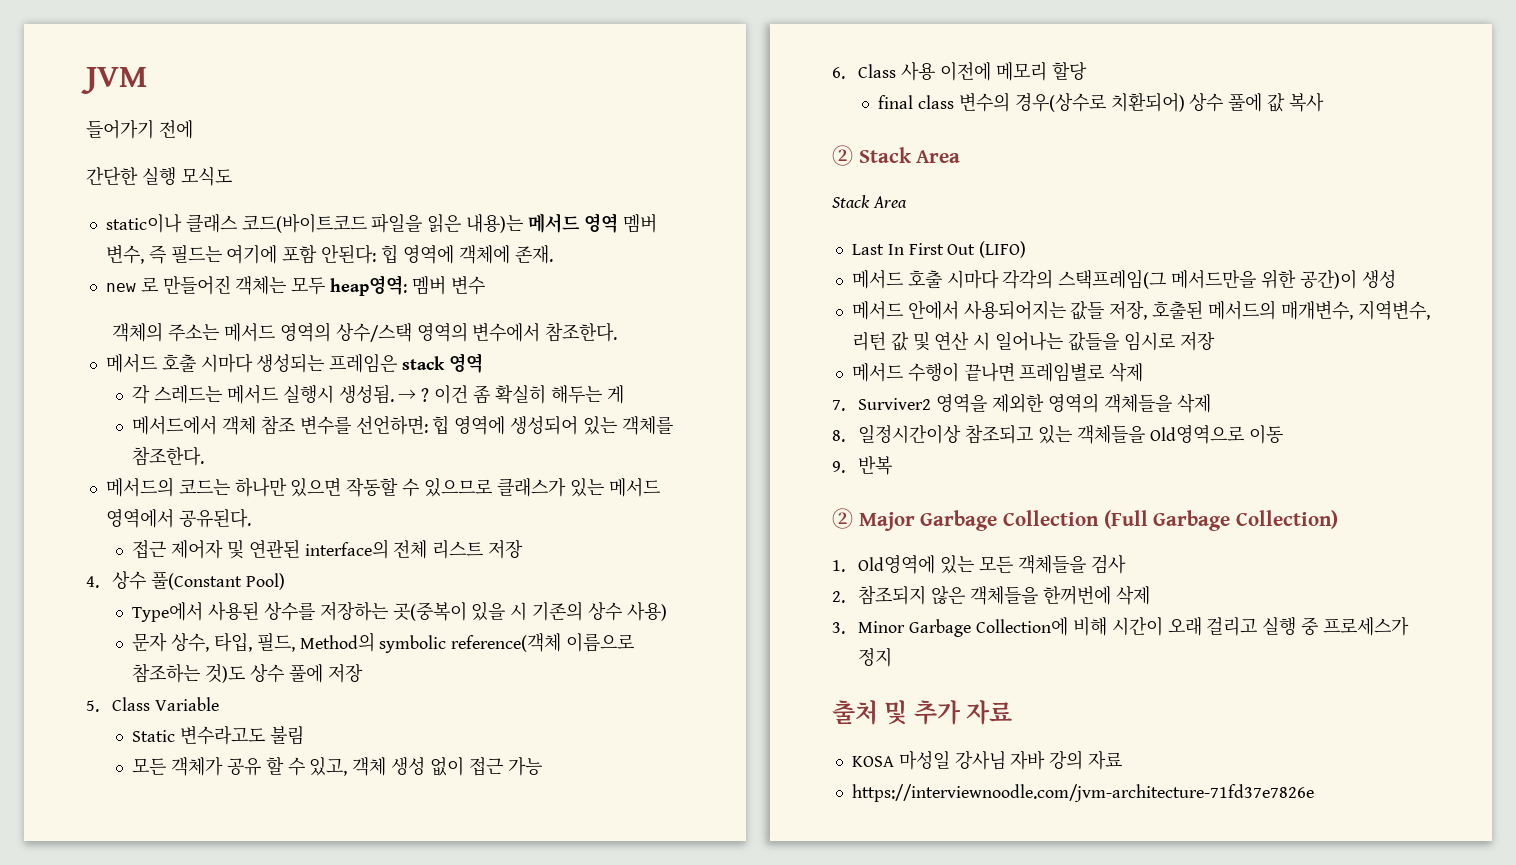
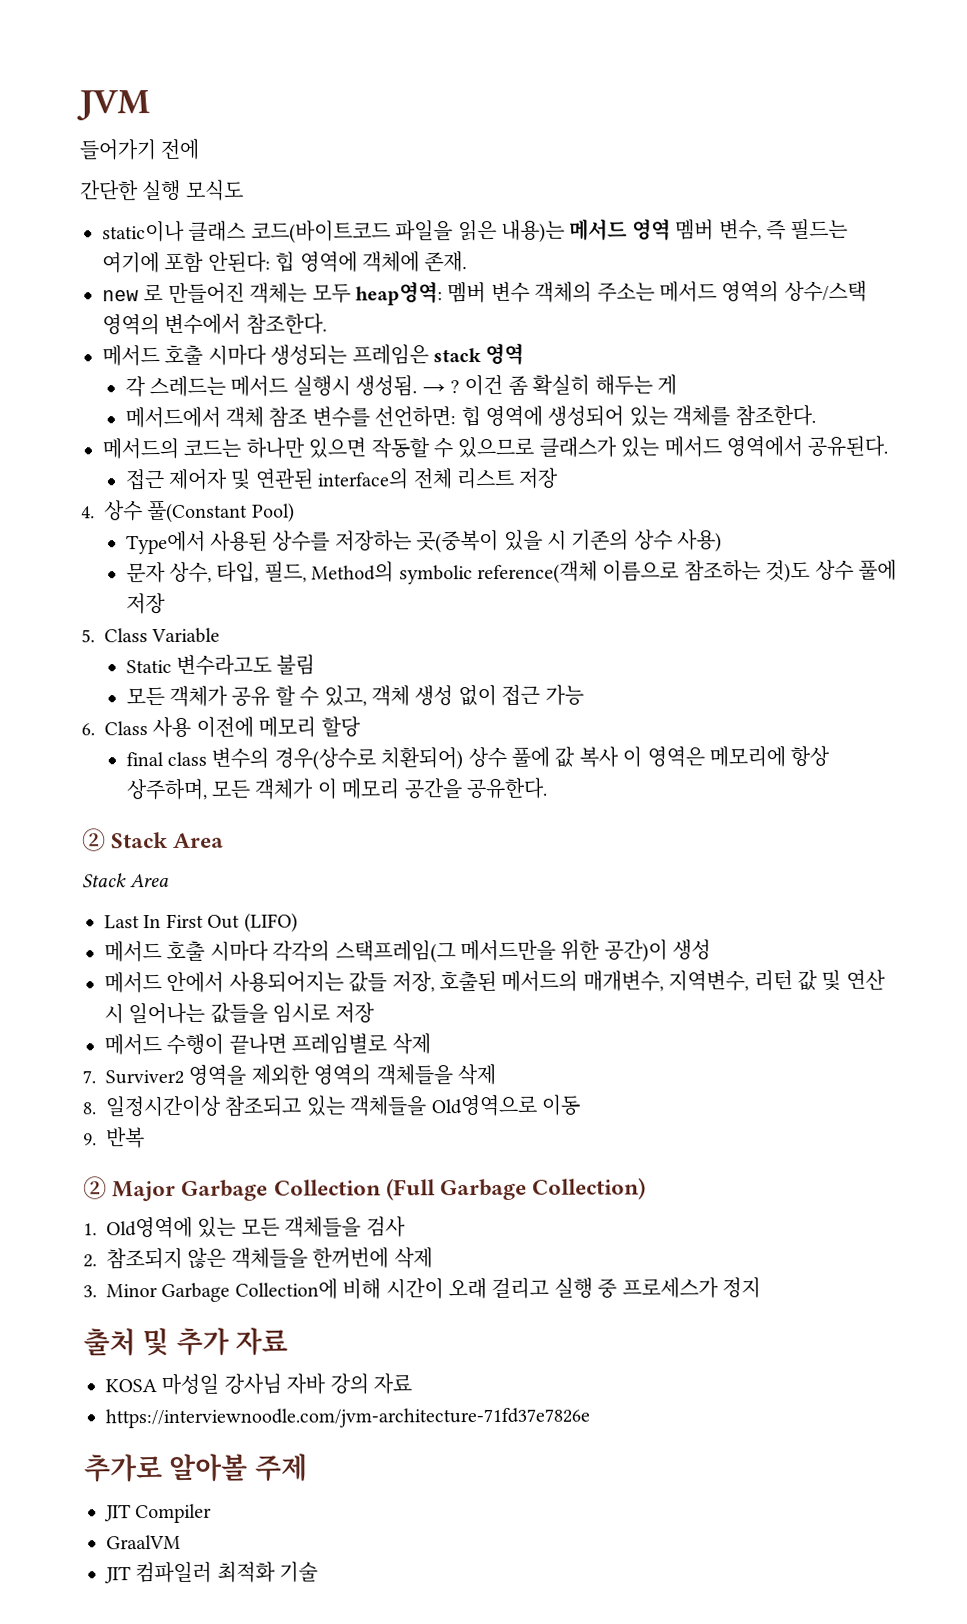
- new 로 만들어진 객체는 모두 heap영역: 멤버 변수
- 객체의 주소는 메서드 영역의 상수/스택 영역의 변수에서 참조한다.
+ new 로 만들어진 객체는 모두 heap영역: 멤버 변수 객체의 주소는 메서드 영역의 상수/스택 영역의 변수에서 참조한다.
- final class 변수의 경우(상수로 치환되어) 상수 풀에 값 복사
+ final class 변수의 경우(상수로 치환되어) 상수 풀에 값 복사 이 영역은 메모리에 항상 상주하며, 모든 객체가 이 메모리 공간을 공유한다.
+ 추가로 알아볼 주제
+ JIT Compiler
+ GraalVM
+ JIT 컴파일러 최적화 기술

